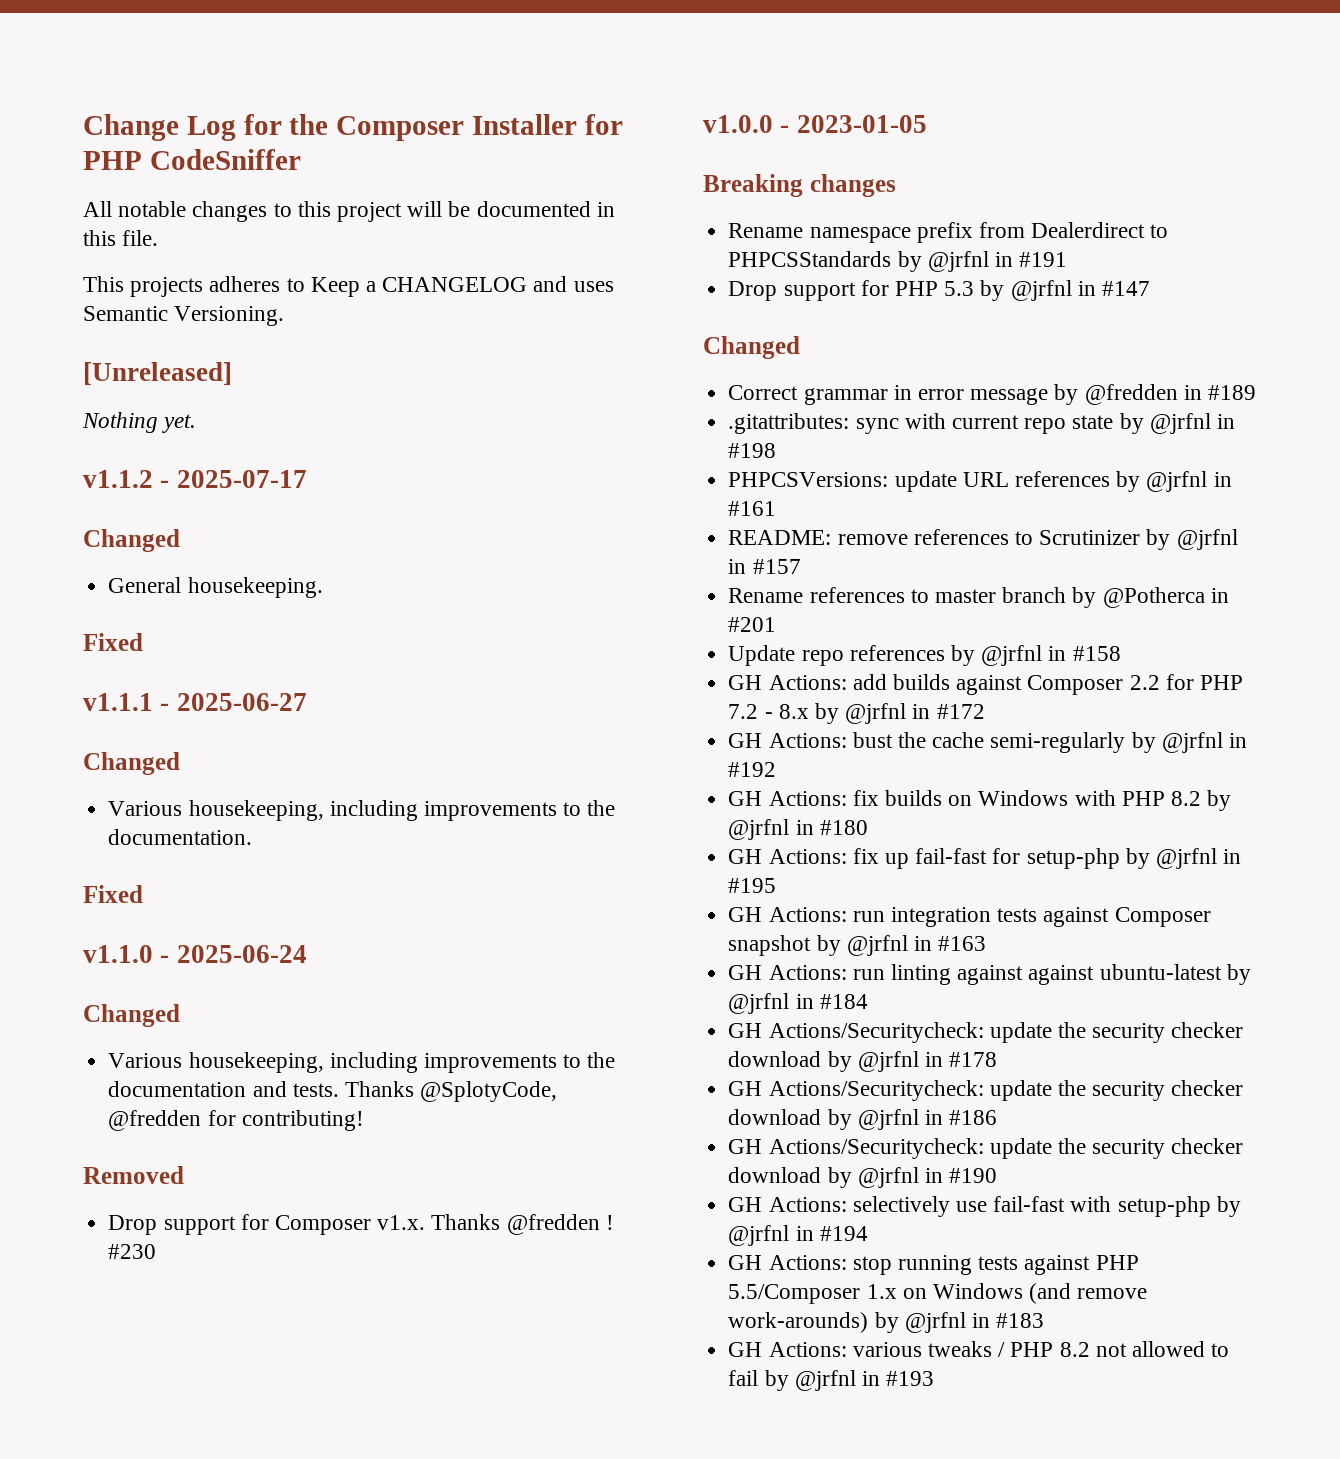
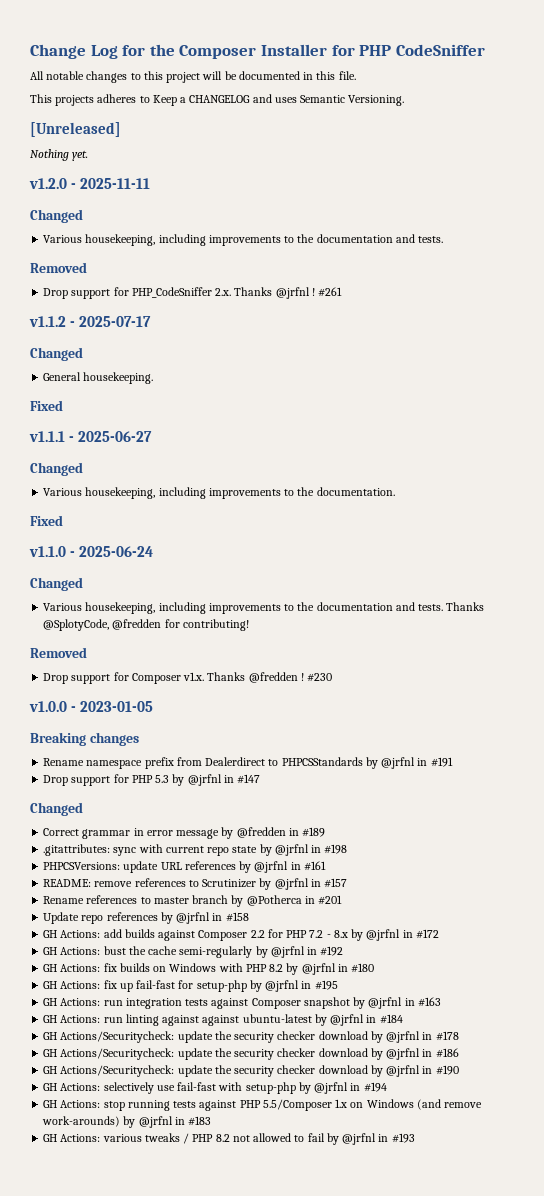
+ v1.2.0 - 2025-11-11
+ Changed
+ Various housekeeping, including improvements to the documentation and tests.
+ Removed
+ Drop support for PHP_CodeSniffer 2.x. Thanks @jrfnl ! #261

